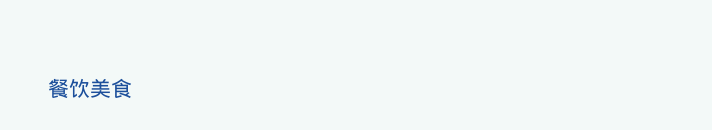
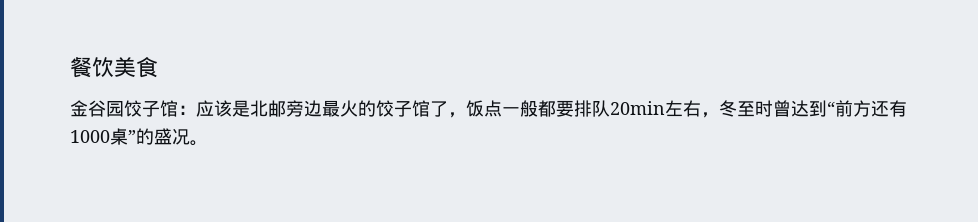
+ 金谷园饺子馆：应该是北邮旁边最火的饺子馆了，饭点一般都要排队20min左右，冬至时曾达到“前方还有1000桌”的盛况。

